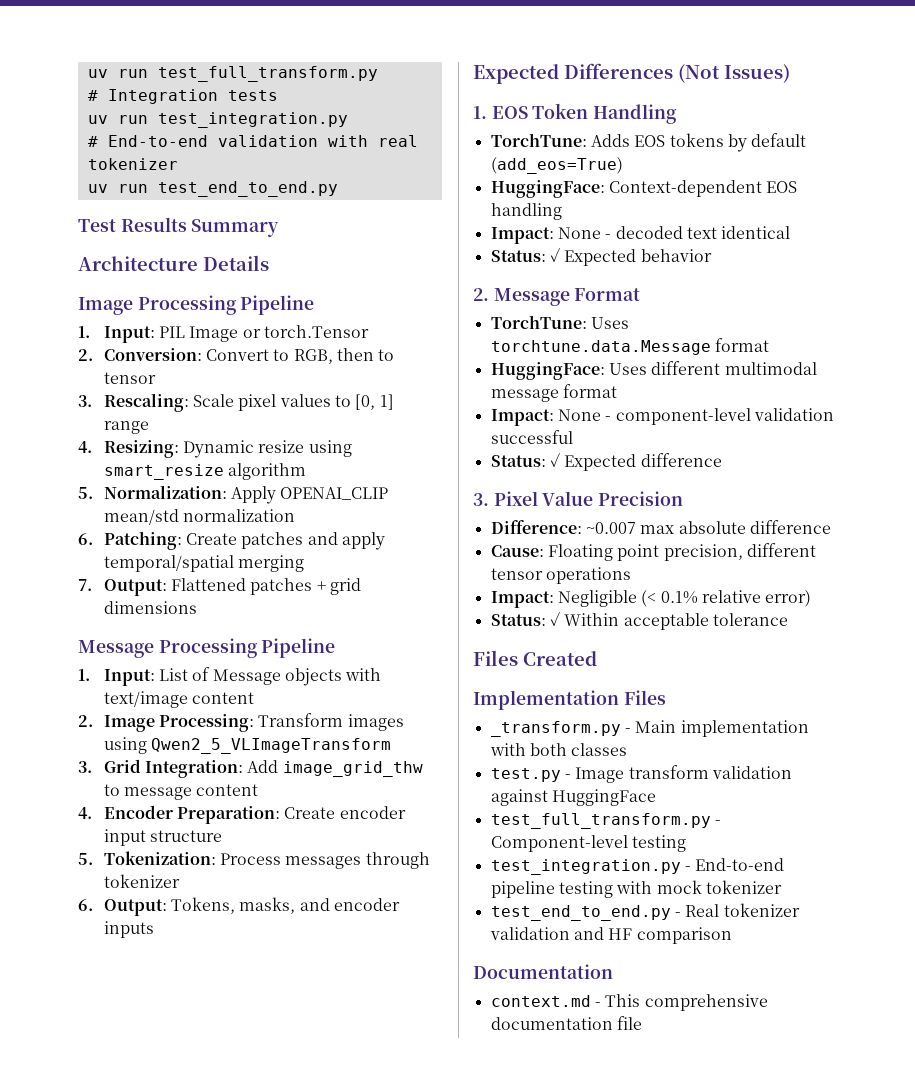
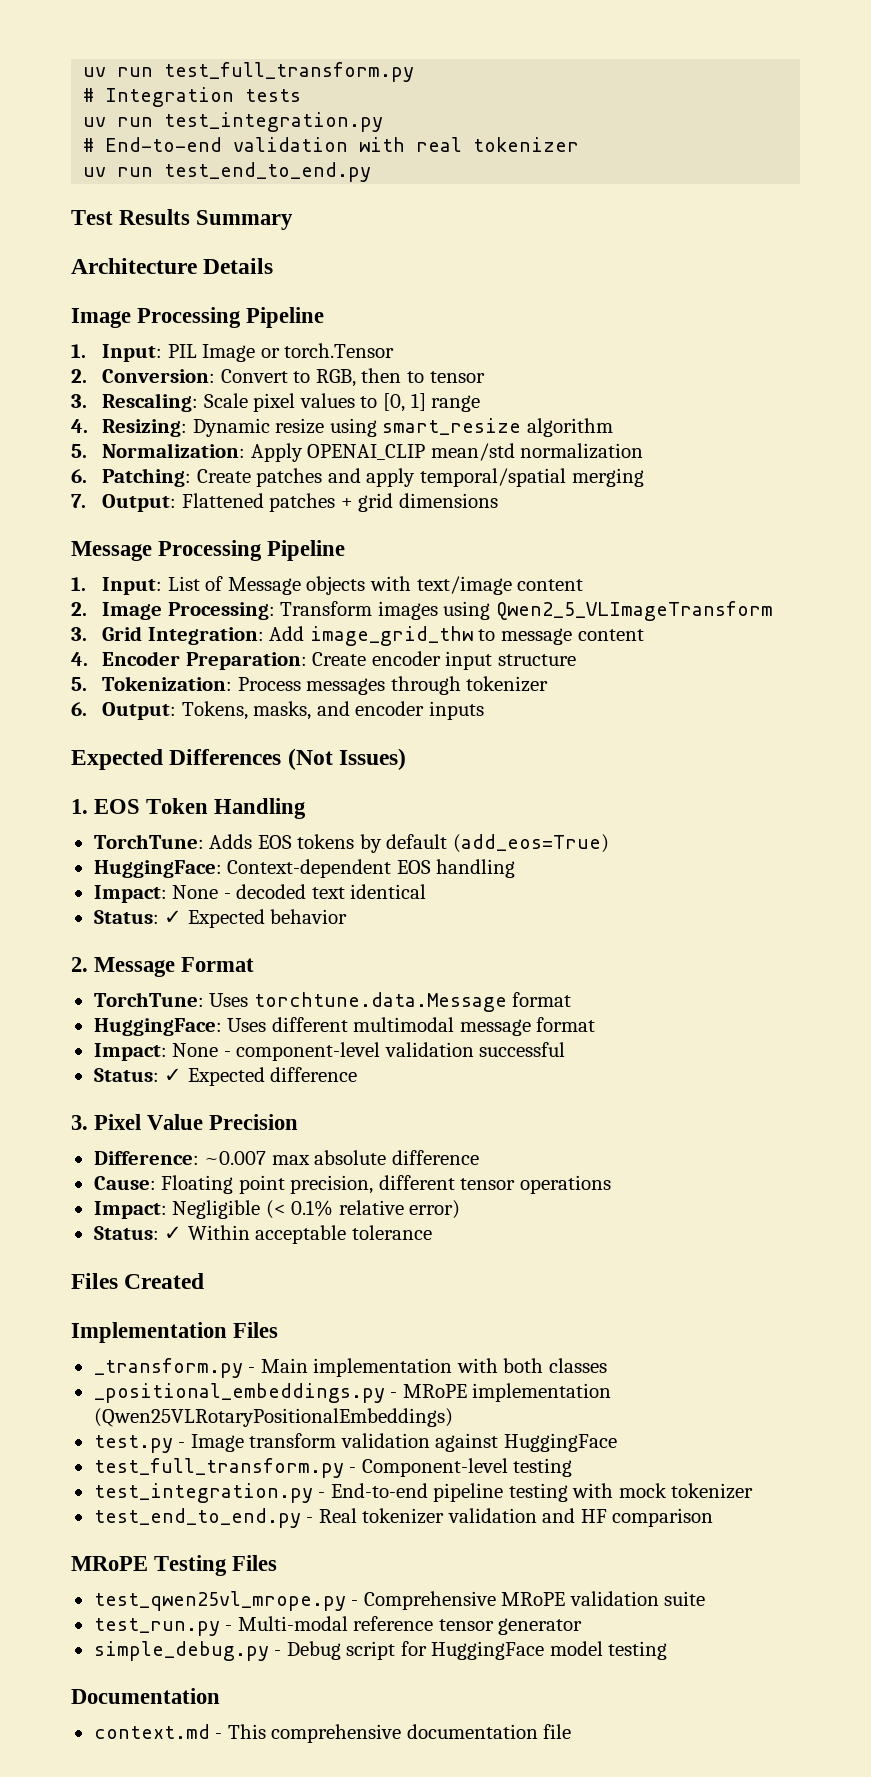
+ _positional_embeddings.py - MRoPE implementation (Qwen25VLRotaryPositionalEmbeddings)
+ MRoPE Testing Files
+ test_qwen25vl_mrope.py - Comprehensive MRoPE validation suite
+ test_run.py - Multi-modal reference tensor generator
+ simple_debug.py - Debug script for HuggingFace model testing

